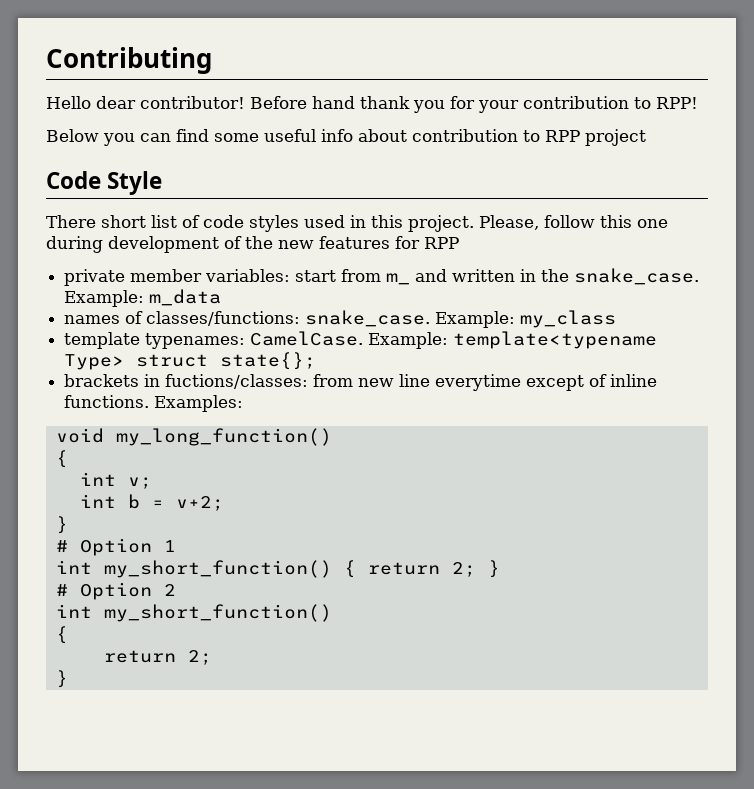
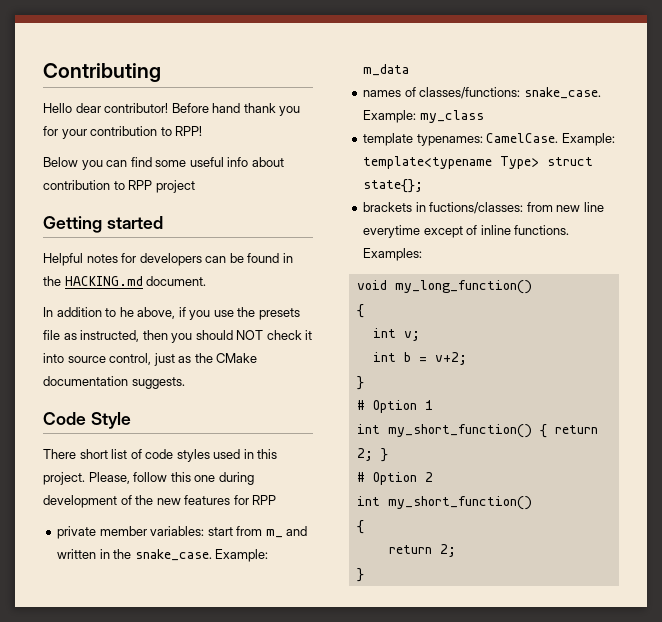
+ Getting started
+ Helpful notes for developers can be found in the HACKING.md document.
+ In addition to he above, if you use the presets file as instructed, then you should NOT check it into source control, just as the CMake documentation suggests.

